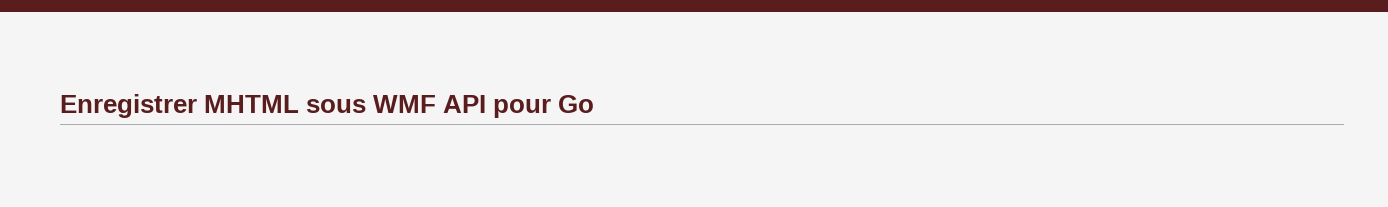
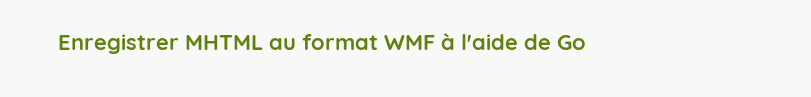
- Enregistrer MHTML sous WMF API pour Go
+ Enregistrer MHTML au format WMF à l'aide de Go

